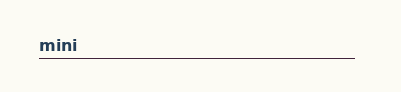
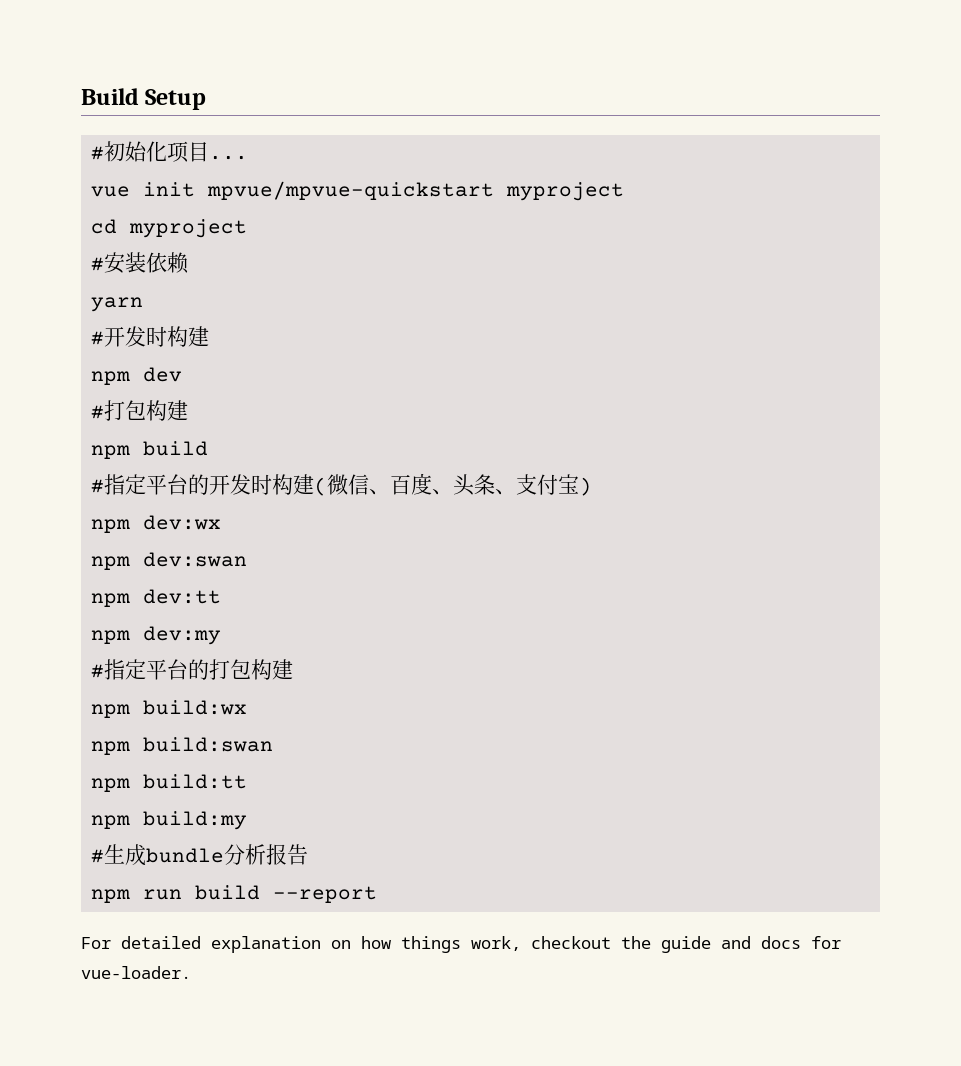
- mini
+ Build Setup
+ #初始化项目...
+ vue init mpvue/mpvue-quickstart myproject
+ cd myproject
+ #安装依赖
+ yarn
+ #开发时构建
+ npm dev
+ #打包构建
+ npm build
+ #指定平台的开发时构建(微信、百度、头条、支付宝)
+ npm dev:wx
+ npm dev:swan
+ npm dev:tt
+ npm dev:my
+ #指定平台的打包构建
+ npm build:wx
+ npm build:swan
+ npm build:tt
+ npm build:my
+ #生成bundle分析报告
+ npm run build --report
+ For detailed explanation on how things work, checkout the guide and docs for vue-loader.

